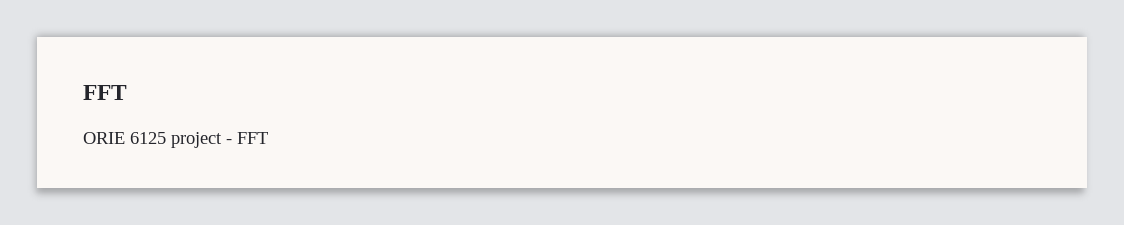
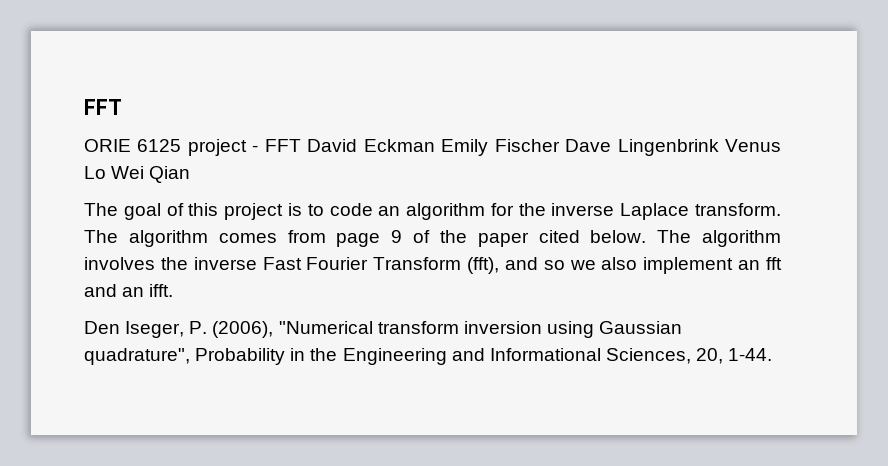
- ORIE 6125 project - FFT
+ ORIE 6125 project - FFT David Eckman Emily Fischer Dave Lingenbrink Venus Lo Wei Qian
+ The goal of this project is to code an algorithm for the inverse Laplace transform. The algorithm comes from page 9 of the paper cited below. The algorithm involves the inverse Fast Fourier Transform (fft), and so we also implement an fft and an ifft.
+ Den Iseger, P. (2006), "Numerical transform inversion using Gaussian quadrature", Probability in the Engineering and Informational Sciences, 20, 1-44.

